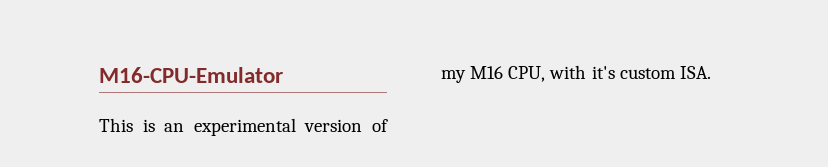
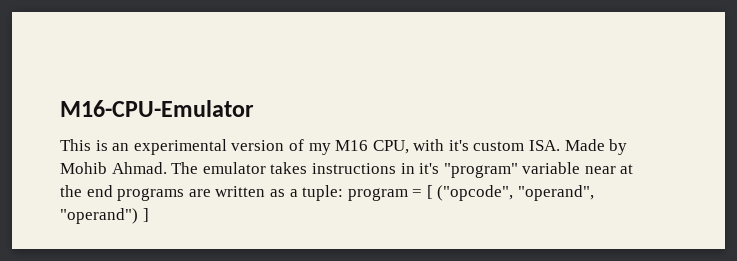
- This is an experimental version of my M16 CPU, with it's custom ISA.
+ This is an experimental version of my M16 CPU, with it's custom ISA. Made by Mohib Ahmad. The emulator takes instructions in it's "program" variable near at the end programs are written as a tuple: program = [ ("opcode", "operand", "operand") ]

